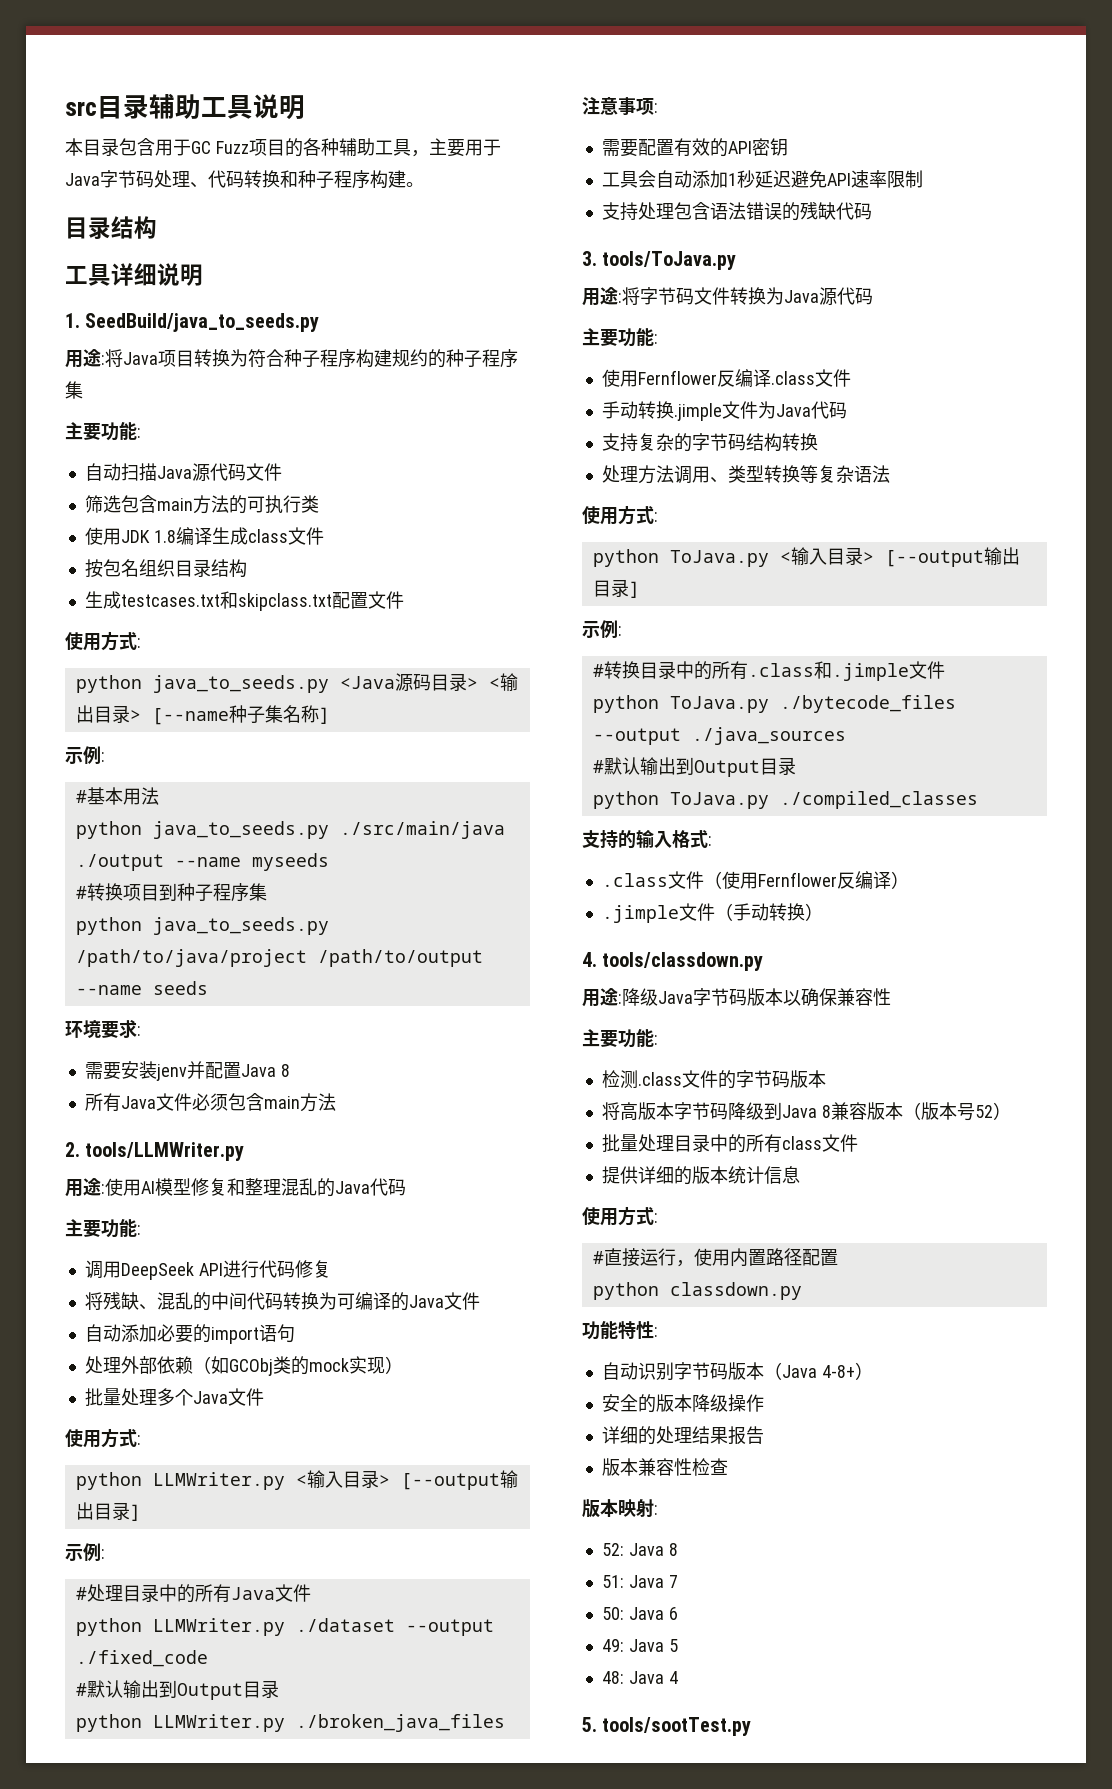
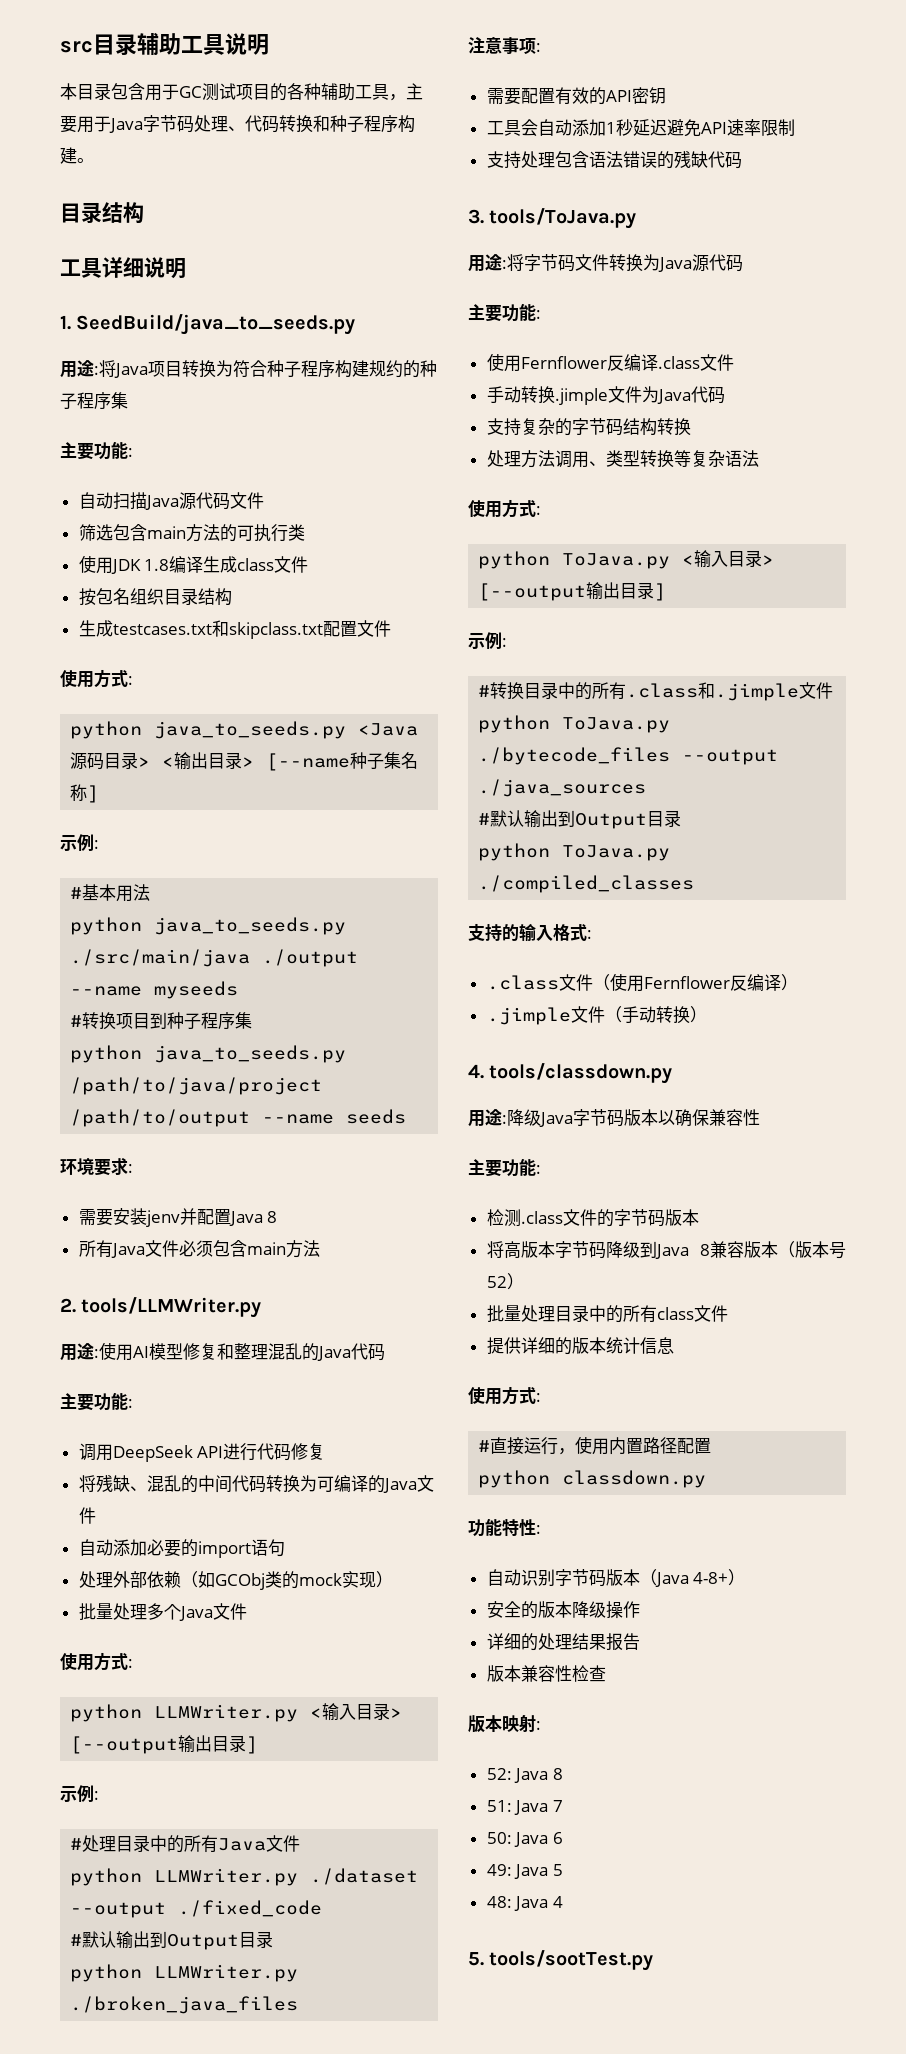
- 本目录包含用于GC Fuzz项目的各种辅助工具，主要用于Java字节码处理、代码转换和种子程序构建。
+ 本目录包含用于GC测试项目的各种辅助工具，主要用于Java字节码处理、代码转换和种子程序构建。

